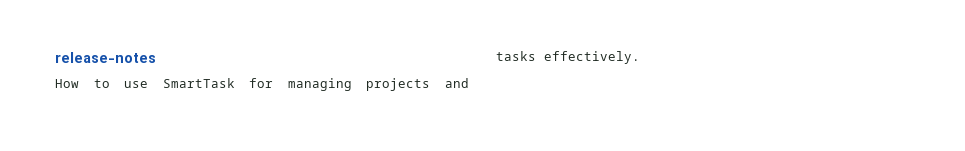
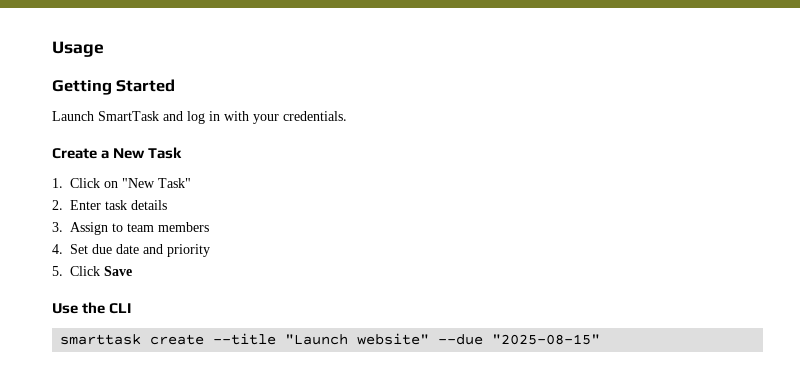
- release-notes
- How to use SmartTask for managing projects and tasks effectively.
+ Usage
+ Getting Started
+ Launch SmartTask and log in with your credentials.
+ Create a New Task
+ 1. Click on "New Task"
+ 2. Enter task details
+ 3. Assign to team members
+ 4. Set due date and priority
+ 5. Click Save
+ Use the CLI
+ smarttask create --title "Launch website" --due "2025-08-15"

